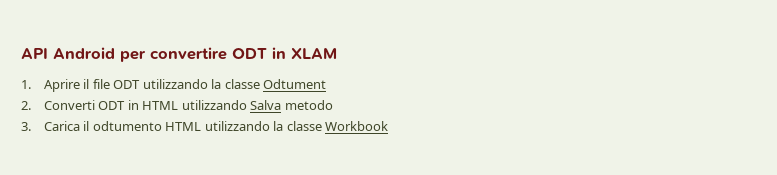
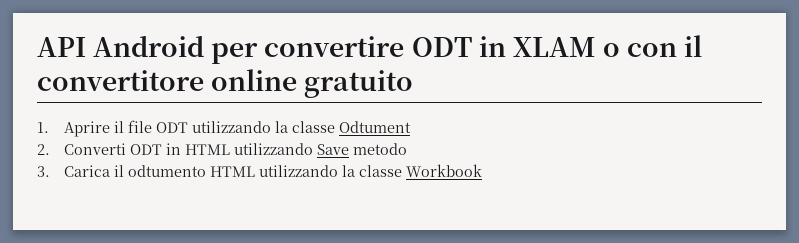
- API Android per convertire ODT in XLAM
+ API Android per convertire ODT in XLAM o con il convertitore online gratuito
- 2. Converti ODT in HTML utilizzando Salva metodo
+ 2. Converti ODT in HTML utilizzando Save metodo

